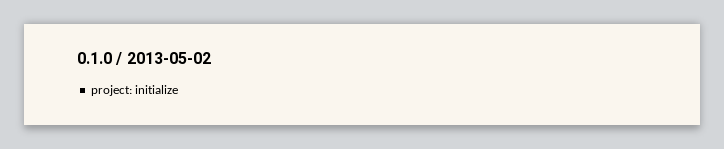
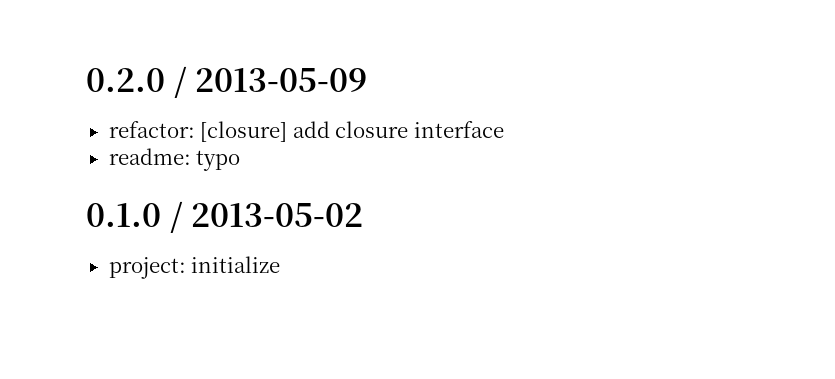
+ 0.2.0 / 2013-05-09
+ refactor: [closure] add closure interface
+ readme: typo

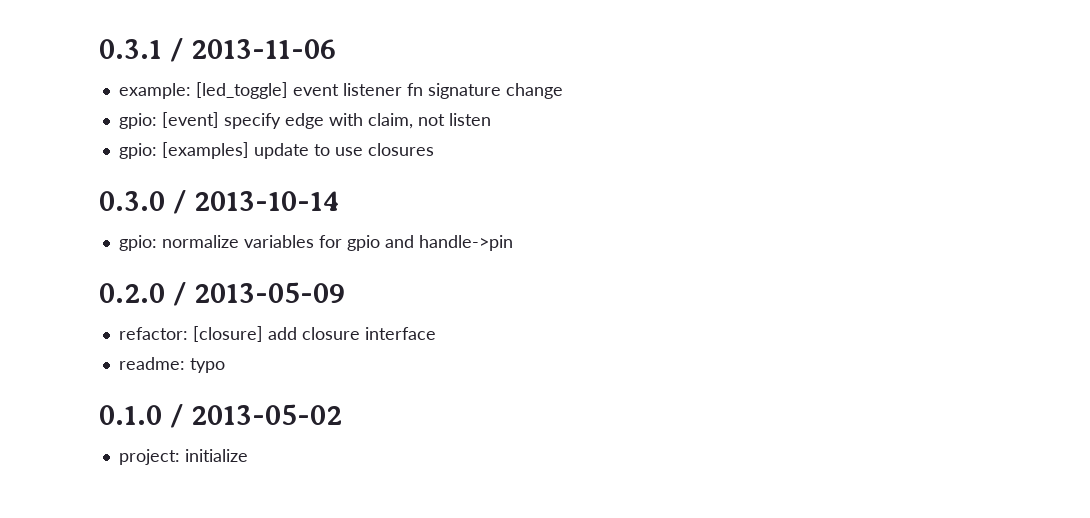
+ 0.3.1 / 2013-11-06
+ example: [led_toggle] event listener fn signature change
+ gpio: [event] specify edge with claim, not listen
+ gpio: [examples] update to use closures
+ 0.3.0 / 2013-10-14
+ gpio: normalize variables for gpio and handle->pin

